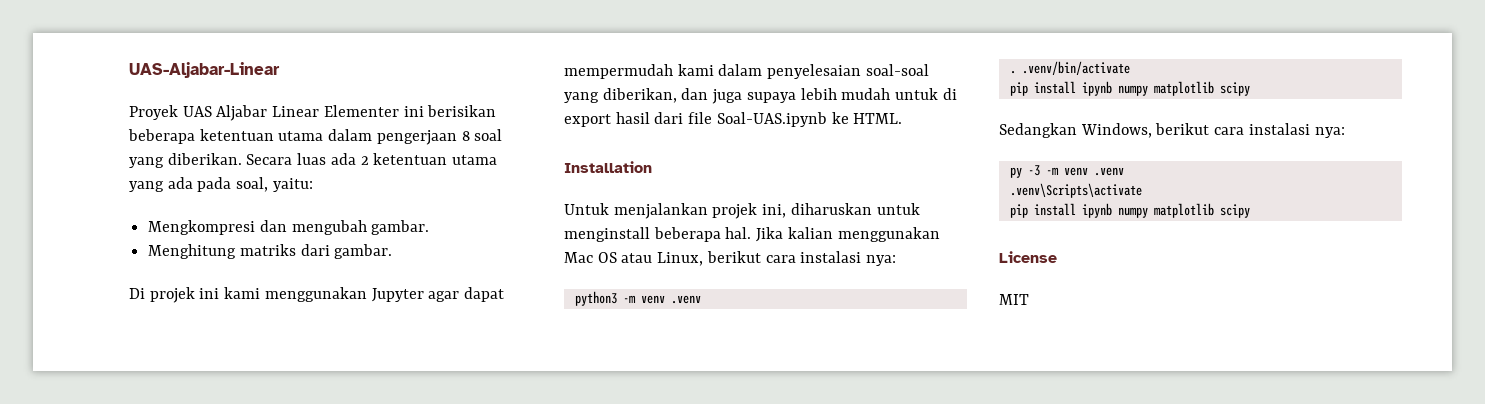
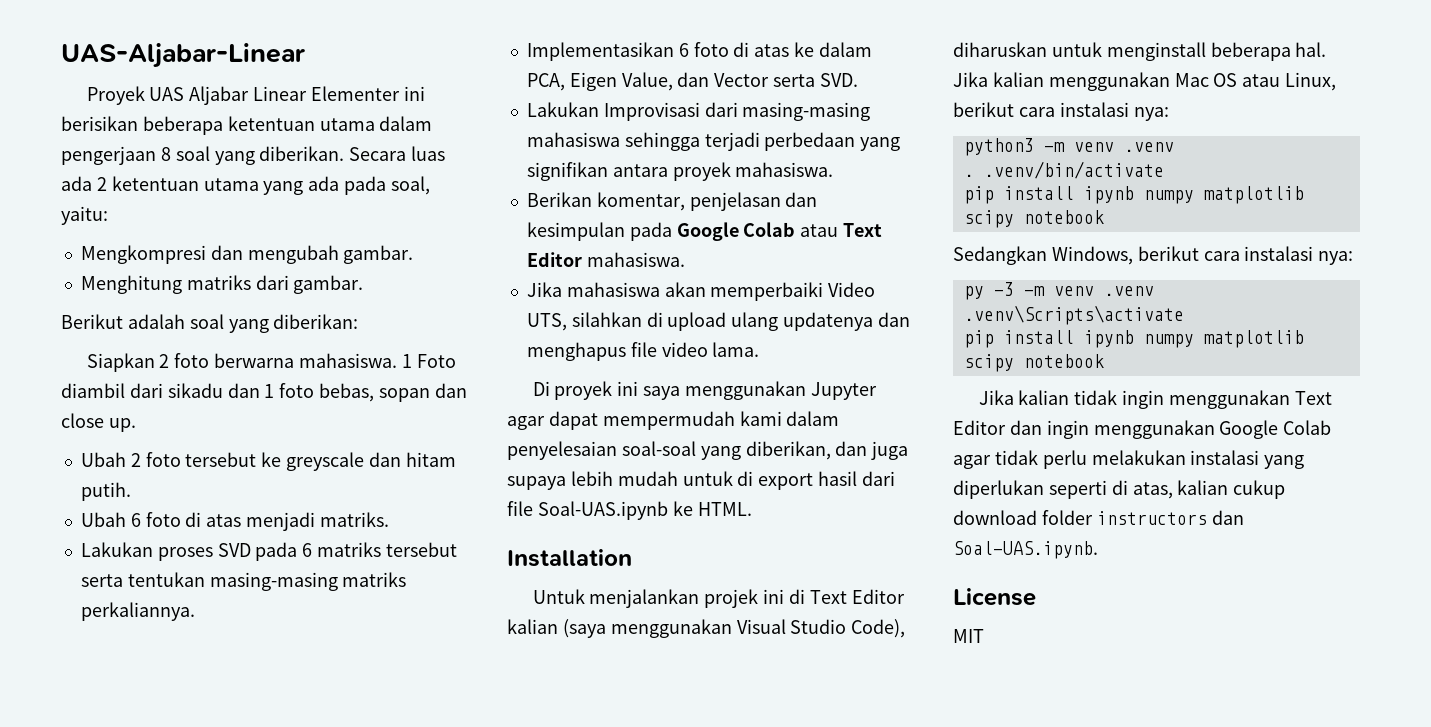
- Di projek ini kami menggunakan Jupyter agar dapat mempermudah kami dalam penyelesaian soal-soal yang diberikan, dan juga supaya lebih mudah untuk di export hasil dari file Soal-UAS.ipynb ke HTML.
+ Berikut adalah soal yang diberikan:
+ Siapkan 2 foto berwarna mahasiswa. 1 Foto diambil dari sikadu dan 1 foto bebas, sopan dan close up.
+ Ubah 2 foto tersebut ke greyscale dan hitam putih.
+ Ubah 6 foto di atas menjadi matriks.
+ Lakukan proses SVD pada 6 matriks tersebut serta tentukan masing-masing matriks perkaliannya.
+ Implementasikan 6 foto di atas ke dalam PCA, Eigen Value, dan Vector serta SVD.
+ Lakukan Improvisasi dari masing-masing mahasiswa sehingga terjadi perbedaan yang signifikan antara proyek mahasiswa.
+ Berikan komentar, penjelasan dan kesimpulan pada Google Colab atau Text Editor mahasiswa.
+ Jika mahasiswa akan memperbaiki Video UTS, silahkan di upload ulang updatenya dan menghapus file video lama.
+ Di proyek ini saya menggunakan Jupyter agar dapat mempermudah kami dalam penyelesaian soal-soal yang diberikan, dan juga supaya lebih mudah untuk di export hasil dari file Soal-UAS.ipynb ke HTML.
- Untuk menjalankan projek ini, diharuskan untuk menginstall beberapa hal.
+ Untuk menjalankan projek ini di Text Editor kalian (saya menggunakan Visual Studio Code), diharuskan untuk menginstall beberapa hal.
  . .venv/bin/activate
- pip install ipynb numpy matplotlib scipy
+ pip install ipynb numpy matplotlib scipy notebook
  .venv\Scripts\activate
- pip install ipynb numpy matplotlib scipy
+ pip install ipynb numpy matplotlib scipy notebook
+ Jika kalian tidak ingin menggunakan Text Editor dan ingin menggunakan Google Colab agar tidak perlu melakukan instalasi yang diperlukan seperti di atas, kalian cukup download folder instructors dan Soal-UAS.ipynb.

